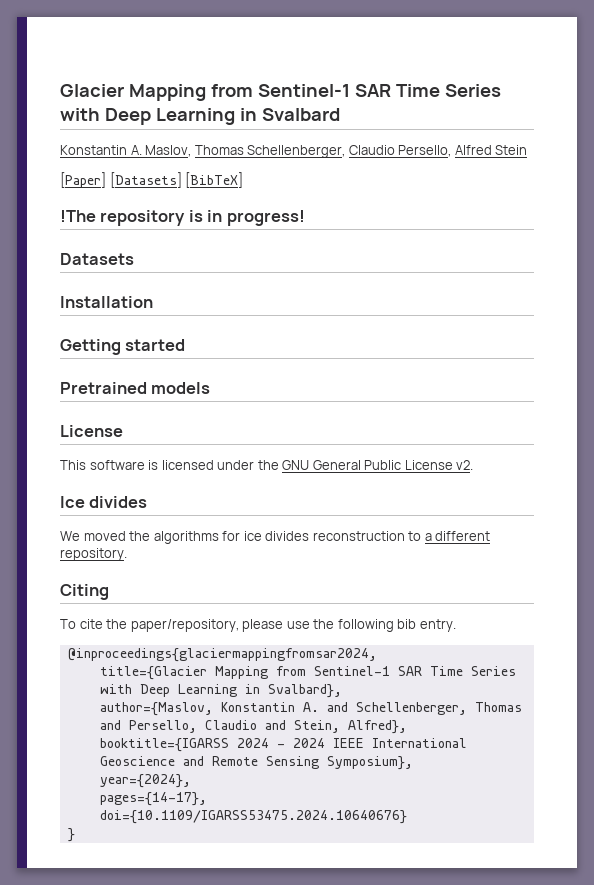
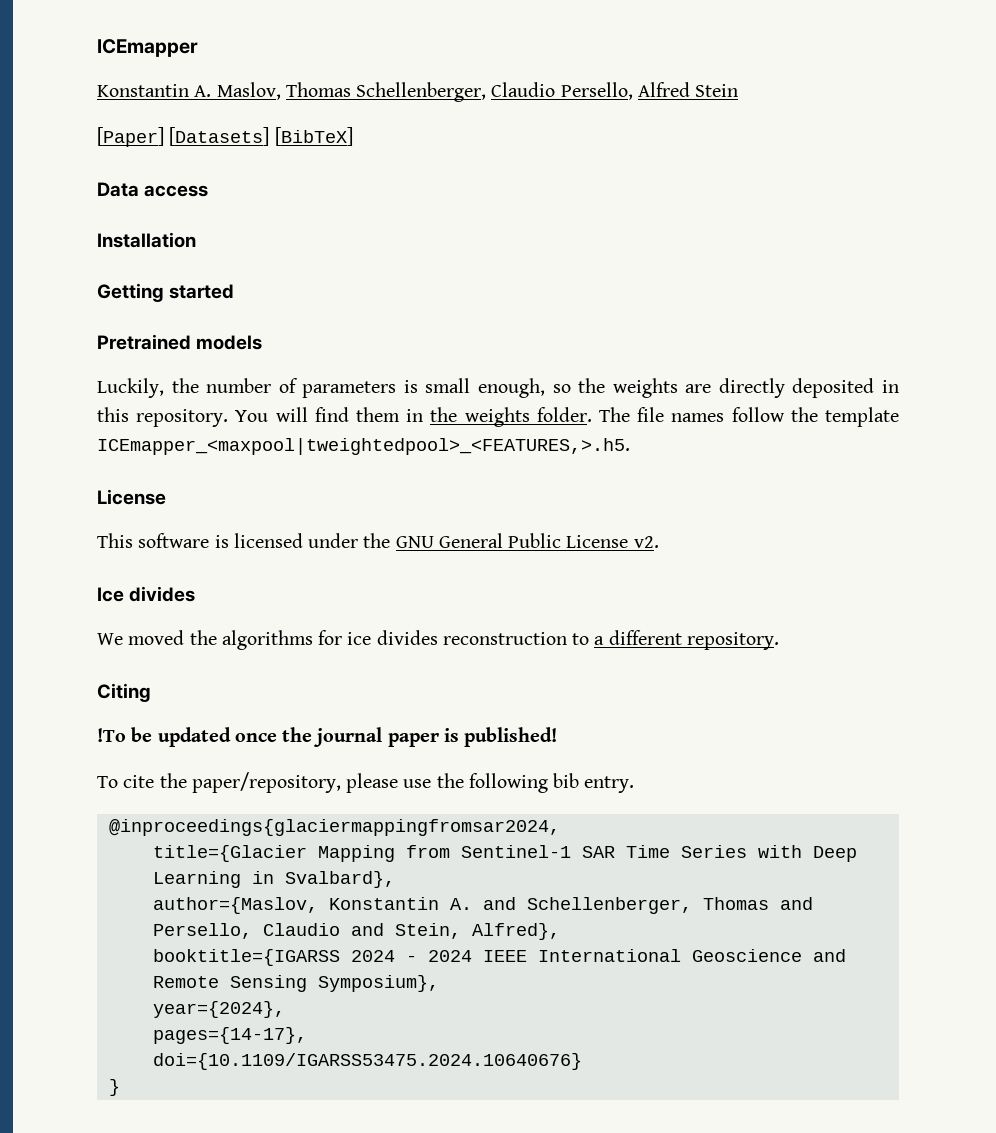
- Glacier Mapping from Sentinel-1 SAR Time Series with Deep Learning in Svalbard
+ ICEmapper
- !The repository is in progress!
- Datasets
+ Data access
+ Luckily, the number of parameters is small enough, so the weights are directly deposited in this repository. You will find them in the weights folder. The file names follow the template ICEmapper_<maxpool|tweightedpool>_<FEATURES,>.h5.
+ !To be updated once the journal paper is published!

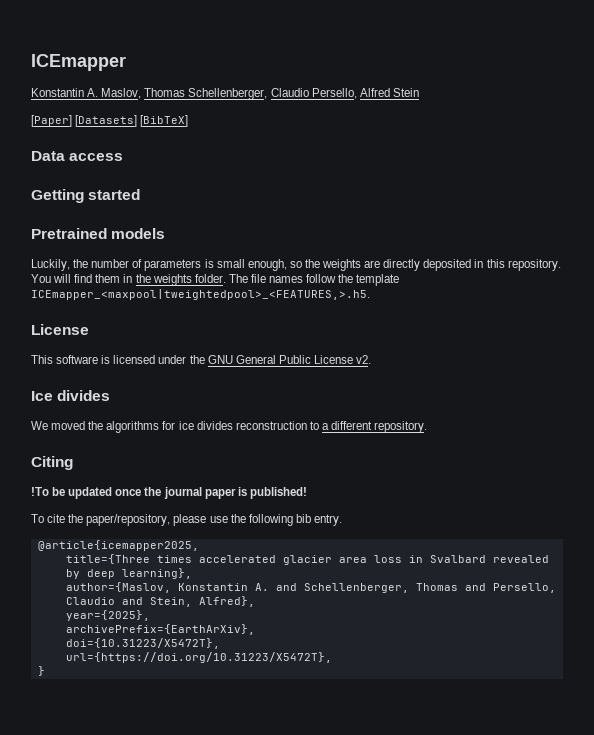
- Installation
- @inproceedings{glaciermappingfromsar2024,
- title={Glacier Mapping from Sentinel-1 SAR Time Series with Deep Learning in Svalbard},
+ @article{icemapper2025,
+ title={Three times accelerated glacier area loss in Svalbard revealed by deep learning},
- booktitle={IGARSS 2024 - 2024 IEEE International Geoscience and Remote Sensing Symposium},
- year={2024},
- pages={14-17},
- doi={10.1109/IGARSS53475.2024.10640676}
+ year={2025},
+ archivePrefix={EarthArXiv},
+ doi={10.31223/X5472T},
+ url={https://doi.org/10.31223/X5472T},

